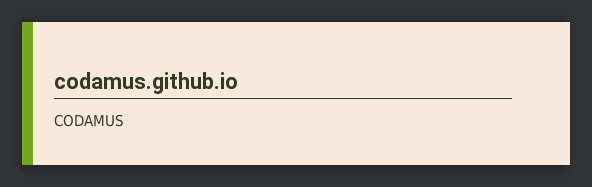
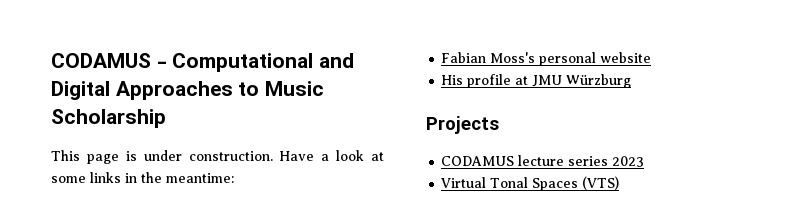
- codamus.github.io
- CODAMUS
+ CODAMUS - Computational and Digital Approaches to Music Scholarship
+ This page is under construction. Have a look at some links in the meantime:
+ Fabian Moss's personal website
+ His profile at JMU Würzburg
+ Projects
+ CODAMUS lecture series 2023
+ Virtual Tonal Spaces (VTS)

